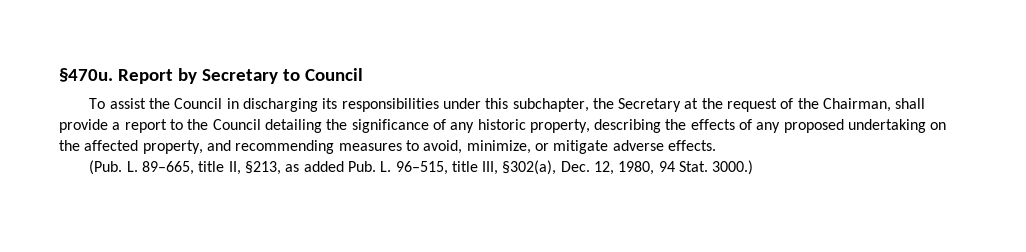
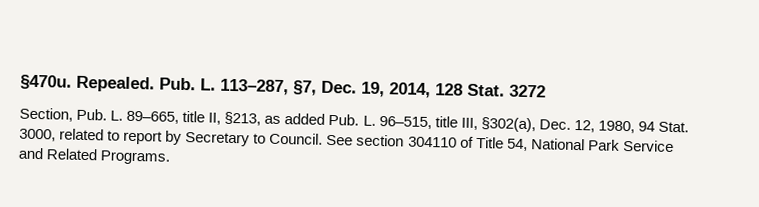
- Report by Secretary to Council
- To assist the Council in discharging its responsibilities under this subchapter, the Secretary at the request of the Chairman, shall provide a report to the Council detailing the significance of any historic property, describing the effects of any proposed undertaking on the affected property, and recommending measures to avoid, minimize, or mitigate adverse effects.
- (Pub. L. 89–665, title II, §213, as added Pub. L. 96–515, title III, §302(a), Dec. 12, 1980, 94 Stat.
+ Repealed. Pub. L. 113–287, §7, Dec. 19, 2014, 128 Stat. 3272
+ Section, Pub. L. 89–665, title II, §213, as added Pub. L. 96–515, title III, §302(a), Dec. 12, 1980, 94 Stat.
- 3000.)
+ 3000, related to report by Secretary to Council. See section 304110 of Title 54, National Park Service and Related Programs.

